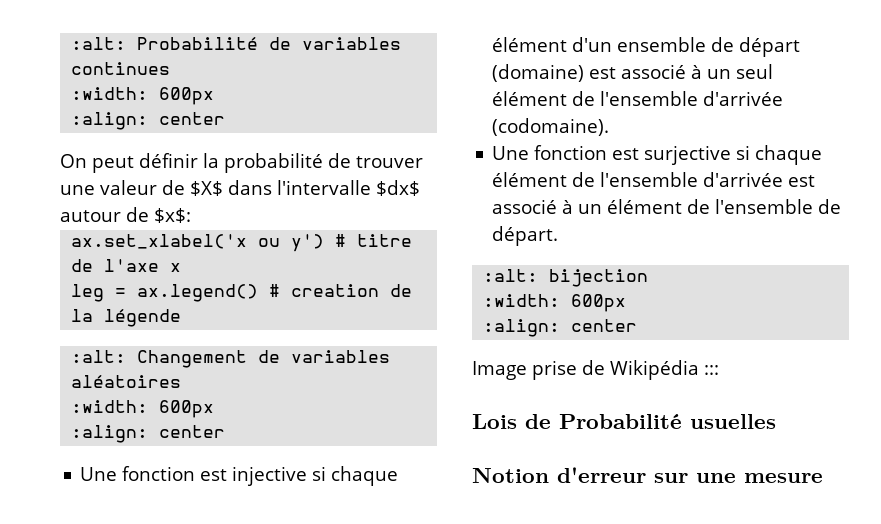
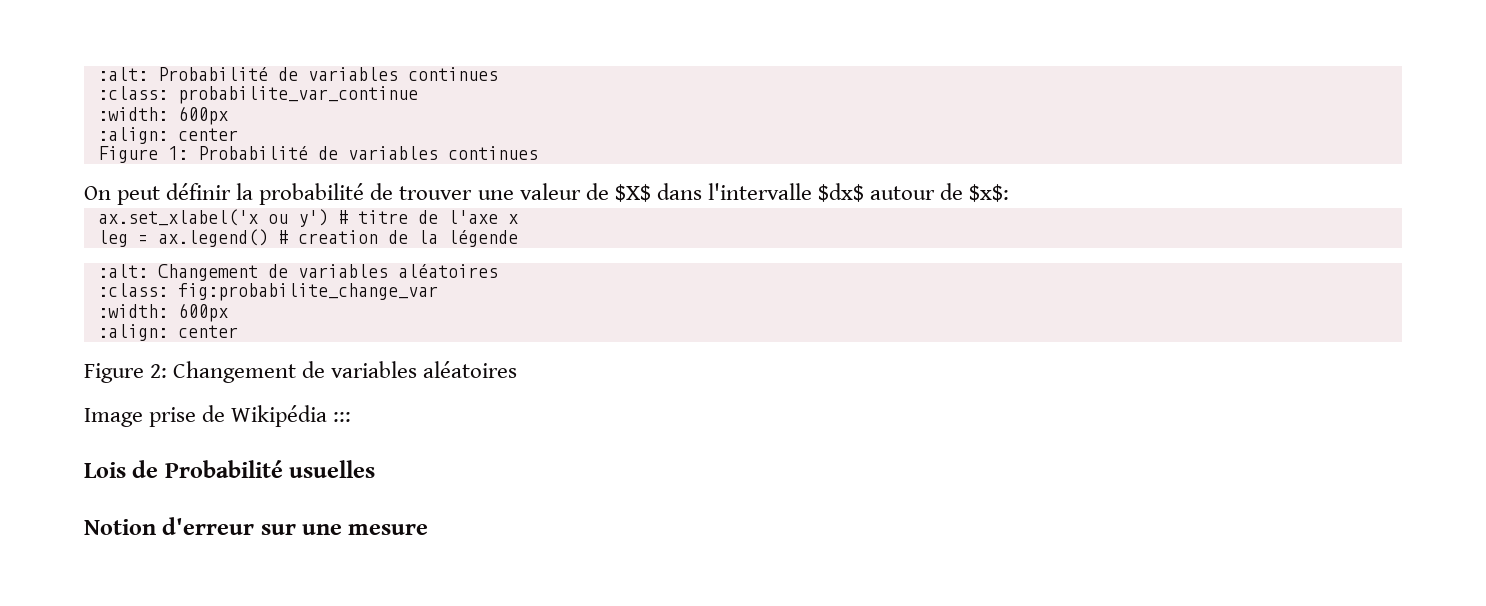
  :alt: Probabilité de variables continues
+ :class: probabilite_var_continue
  :width: 600px
  :align: center
+ Figure 1: Probabilité de variables continues
  :alt: Changement de variables aléatoires
+ :class: fig:probabilite_change_var
  :width: 600px
  :align: center
- Une fonction est injective si chaque élément d'un ensemble de départ (domaine) est associé à un seul élément de l'ensemble d'arrivée (codomaine).
- Une fonction est surjective si chaque élément de l'ensemble d'arrivée est associé à un élément de l'ensemble de départ.
- :alt: bijection
- :width: 600px
- :align: center
+ Figure 2: Changement de variables aléatoires

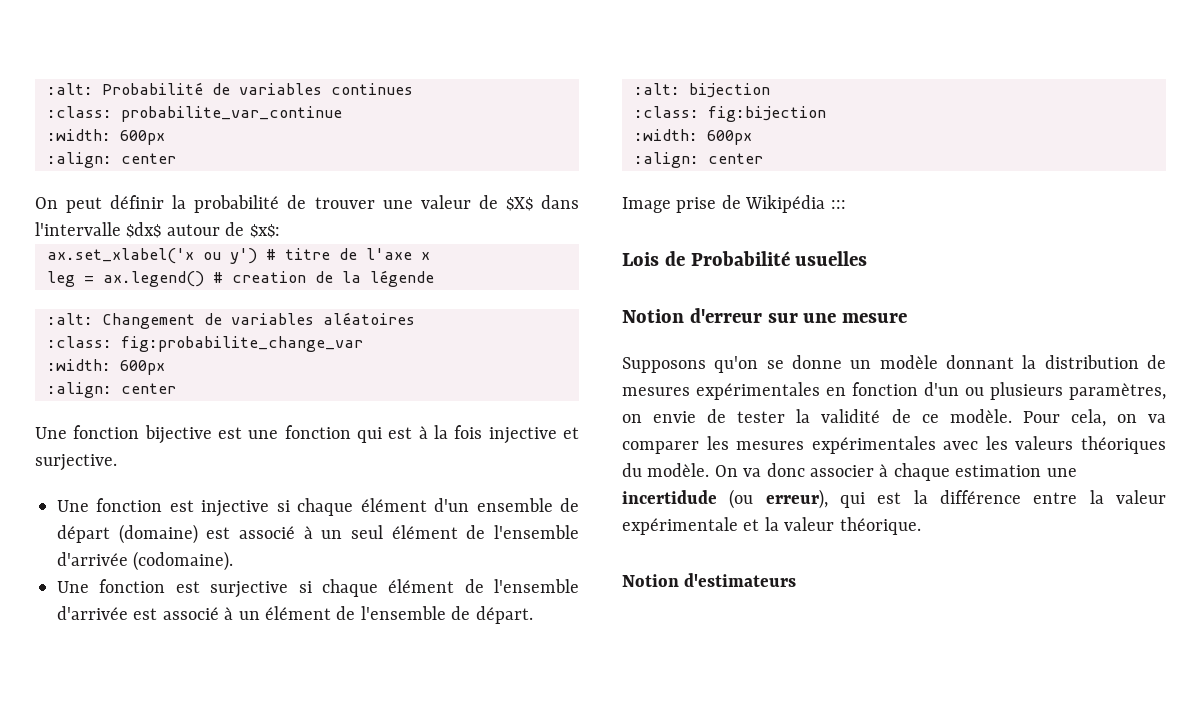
- Figure 1: Probabilité de variables continues
- Figure 2: Changement de variables aléatoires
+ Une fonction bijective est une fonction qui est à la fois injective et surjective.
+ Une fonction est injective si chaque élément d'un ensemble de départ (domaine) est associé à un seul élément de l'ensemble d'arrivée (codomaine).
+ Une fonction est surjective si chaque élément de l'ensemble d'arrivée est associé à un élément de l'ensemble de départ.
+ :alt: bijection
+ :class: fig:bijection
+ :width: 600px
+ :align: center
+ Supposons qu'on se donne un modèle donnant la distribution de mesures expérimentales en fonction d'un ou plusieurs paramètres, on envie de tester la validité de ce modèle. Pour cela, on va comparer les mesures expérimentales avec les valeurs théoriques du modèle. On va donc associer à chaque estimation une incertidude (ou erreur), qui est la différence entre la valeur expérimentale et la valeur théorique.
+ Notion d'estimateurs

